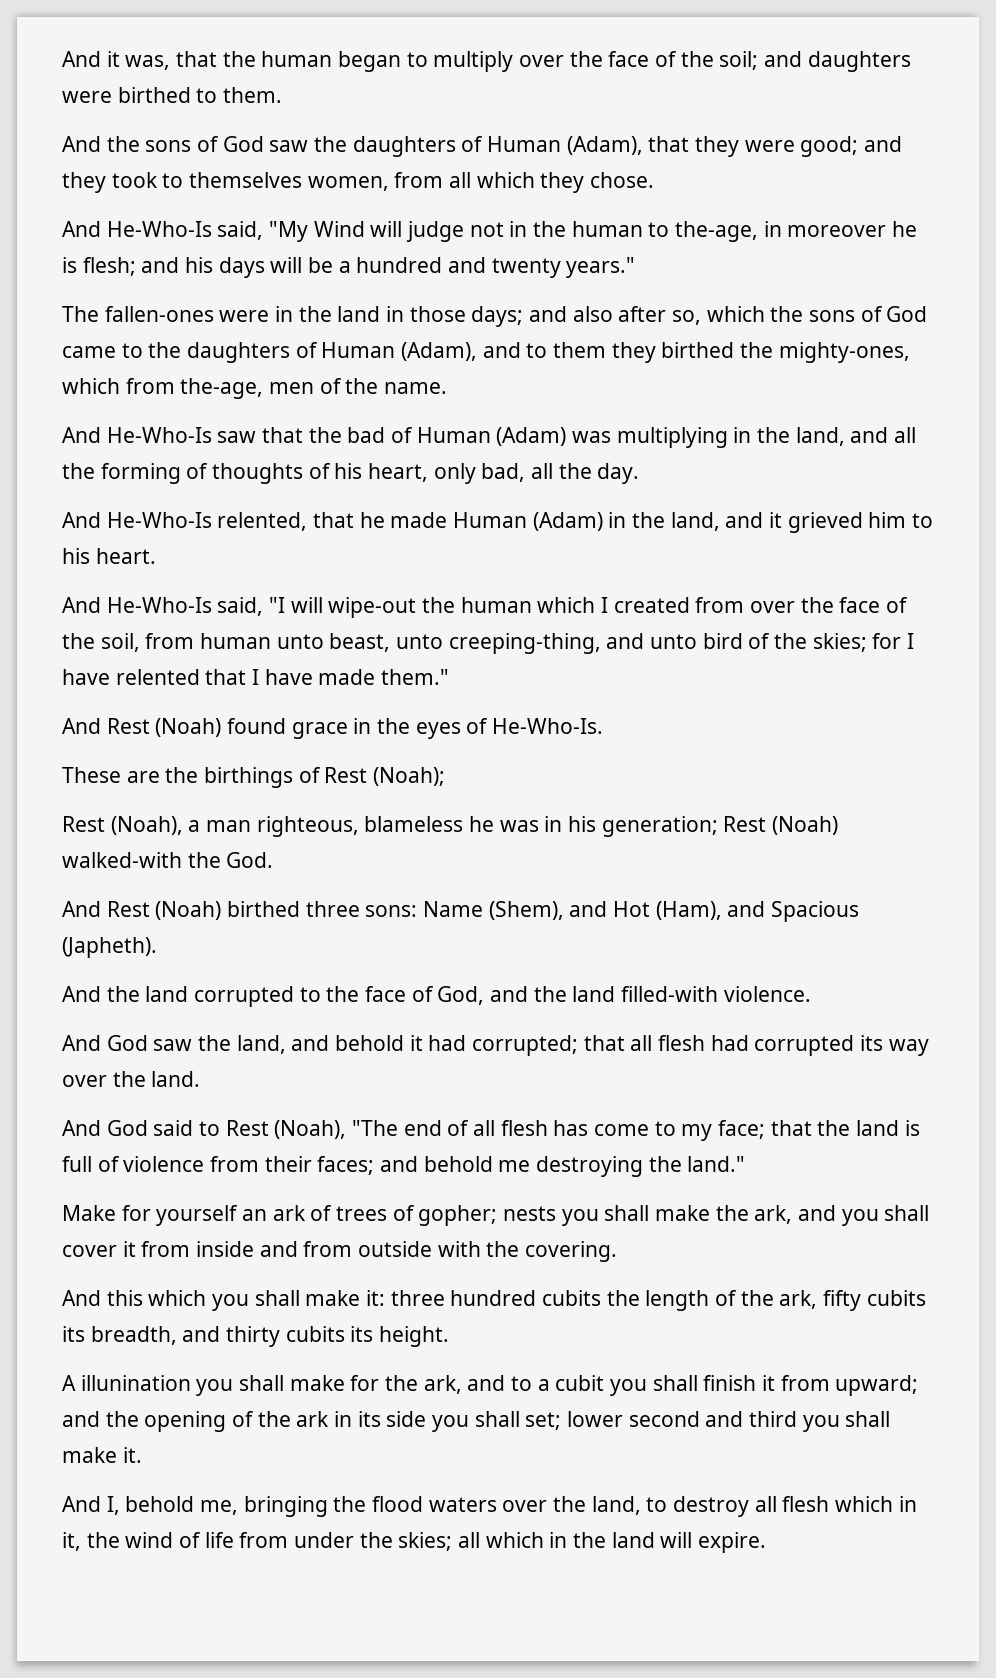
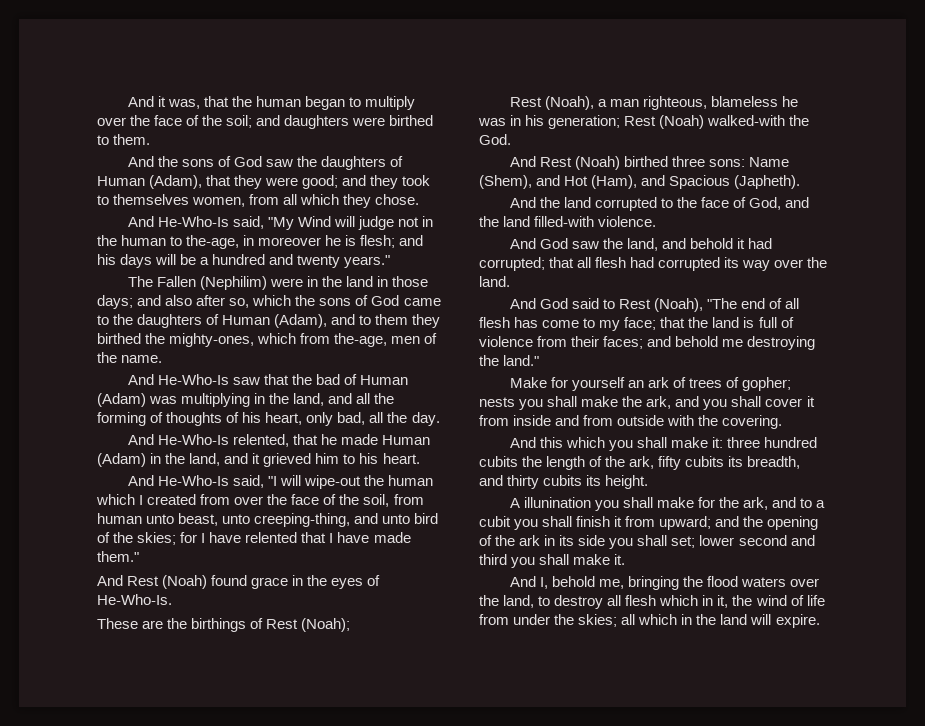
- The fallen-ones were in the land in those days; and also after so, which the sons of God came to the daughters of Human (Adam), and to them they birthed the mighty-ones, which from the-age, men of the name.
+ The Fallen (Nephilim) were in the land in those days; and also after so, which the sons of God came to the daughters of Human (Adam), and to them they birthed the mighty-ones, which from the-age, men of the name.

